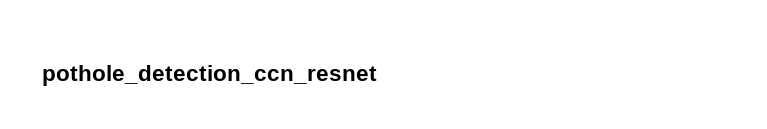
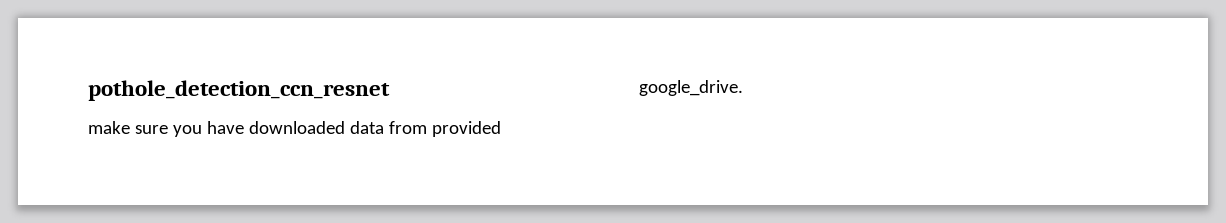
+ make sure you have downloaded data from provided google_drive.

